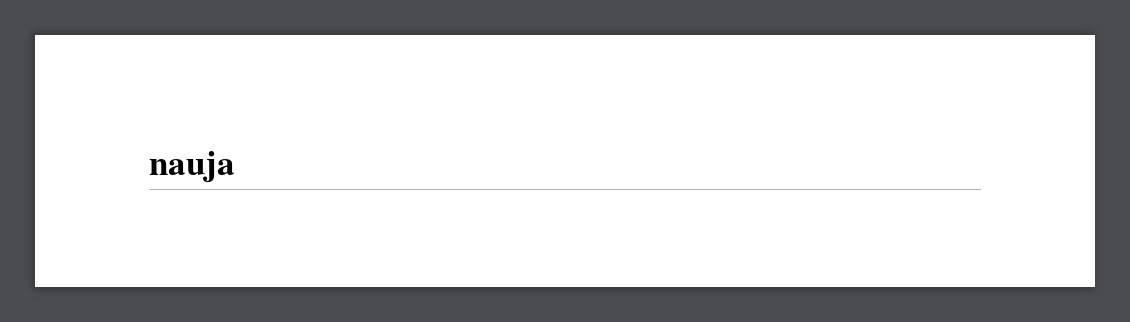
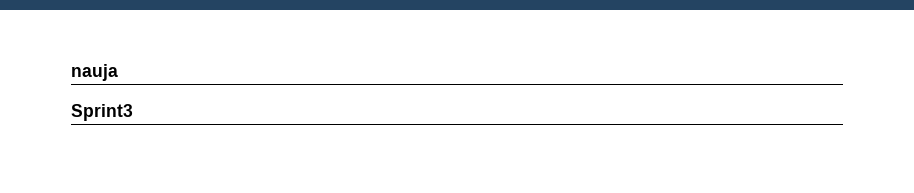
+ Sprint3

